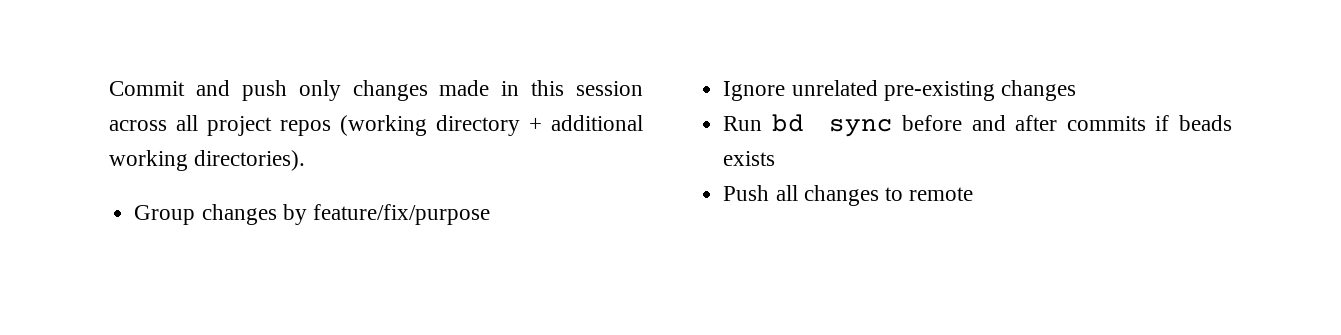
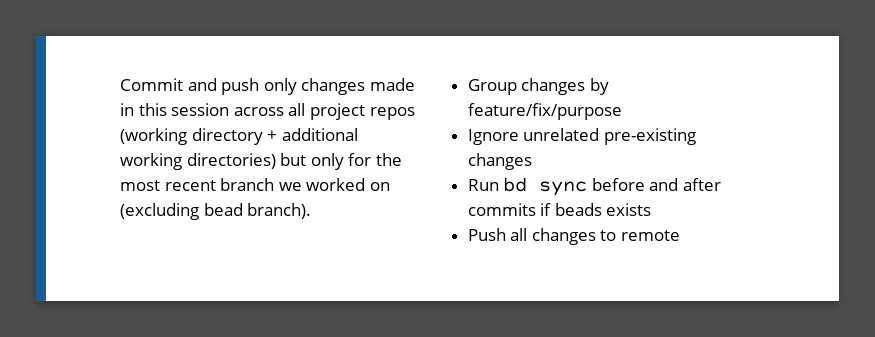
- Commit and push only changes made in this session across all project repos (working directory + additional working directories).
+ Commit and push only changes made in this session across all project repos (working directory + additional working directories) but only for the most recent branch we worked on (excluding bead branch).

